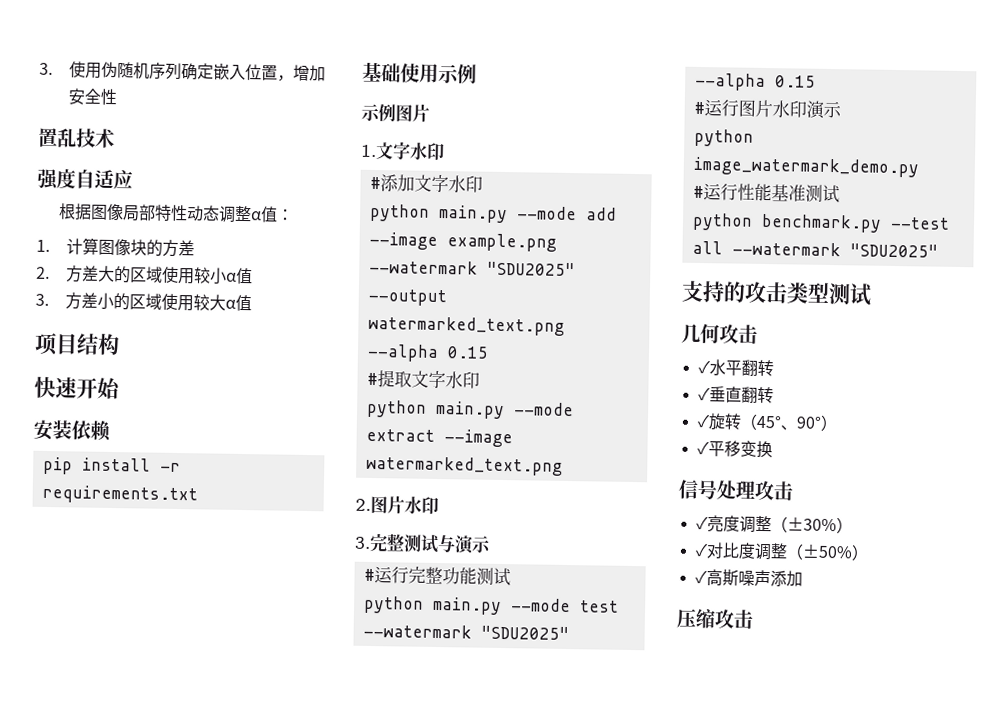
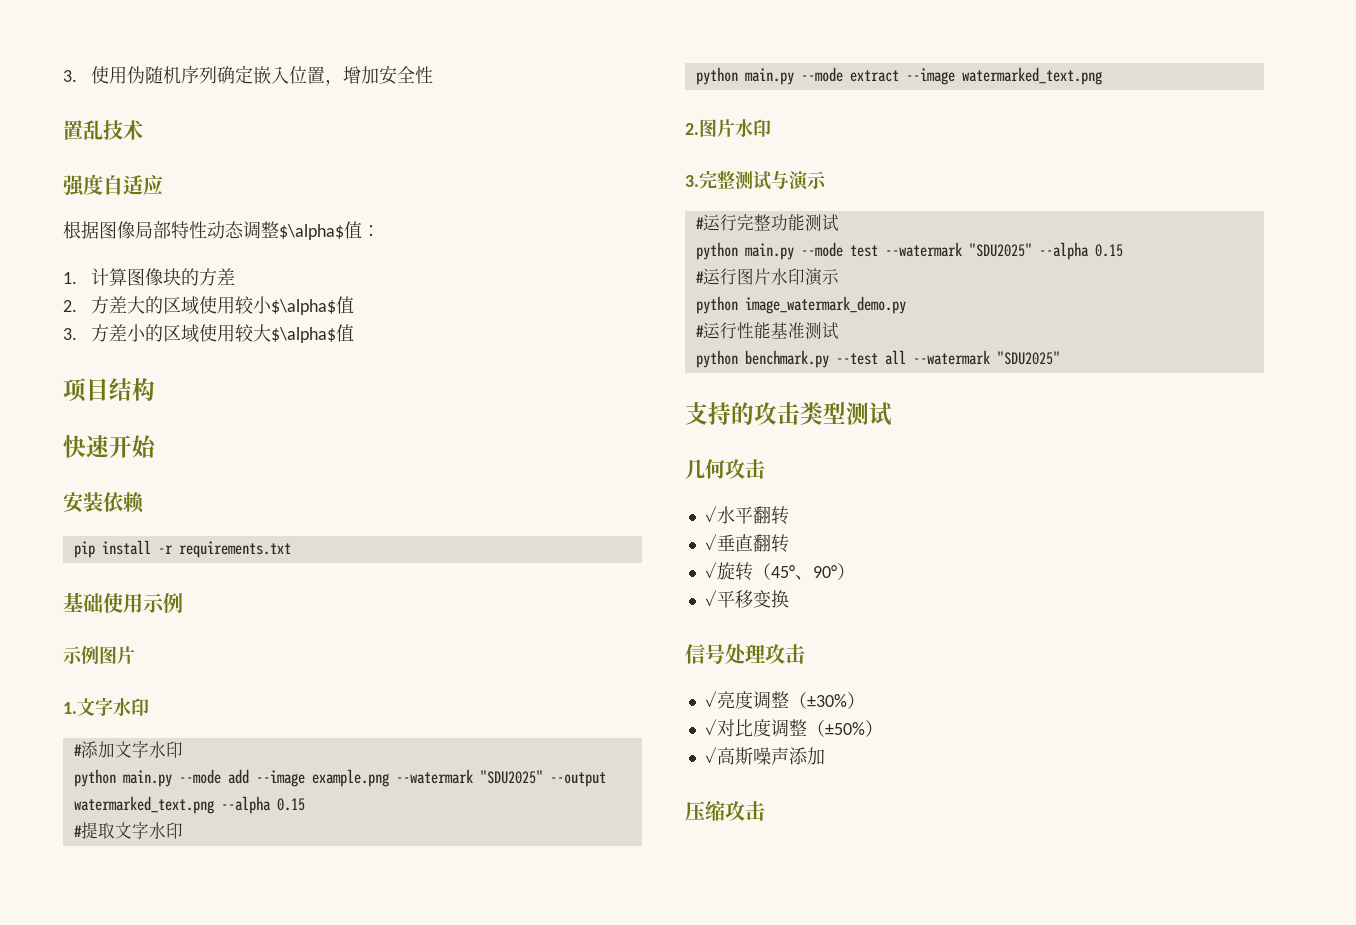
- 根据图像局部特性动态调整α值：
+ 根据图像局部特性动态调整$\alpha$值：
- 2.方差大的区域使用较小α值
+ 2.方差大的区域使用较小$\alpha$值
- 3.方差小的区域使用较大α值
+ 3.方差小的区域使用较大$\alpha$值

